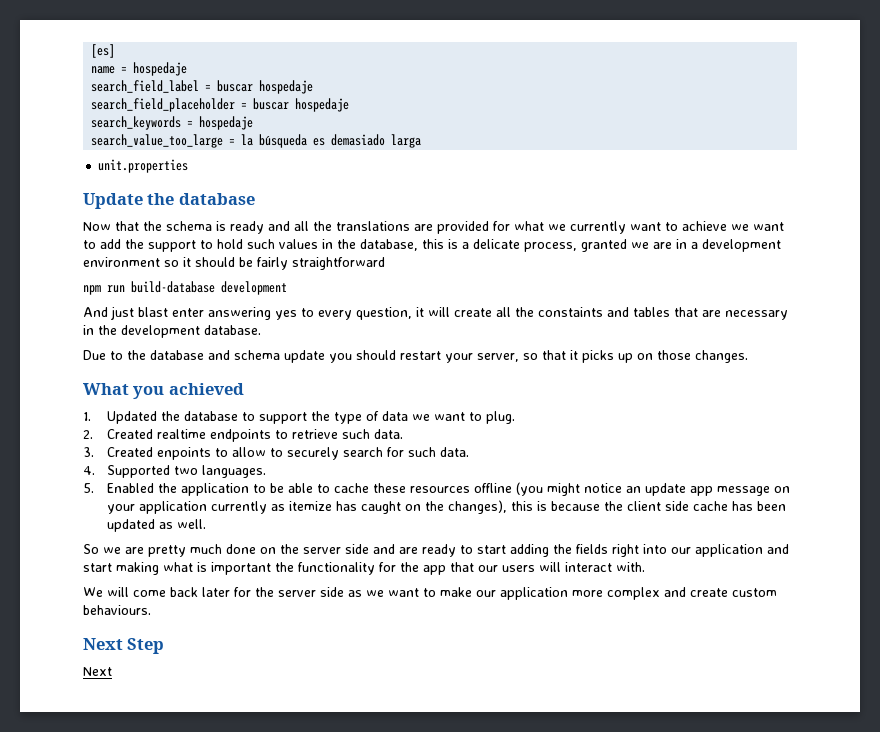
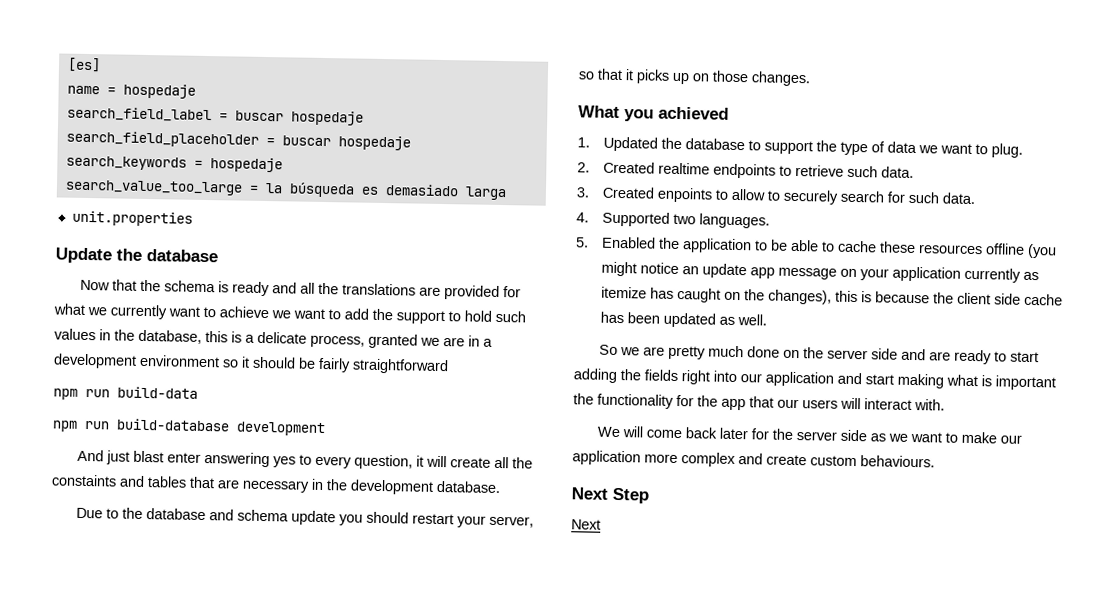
+ npm run build-data

